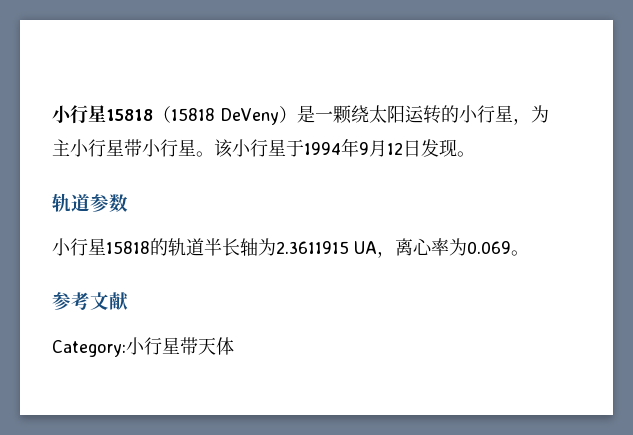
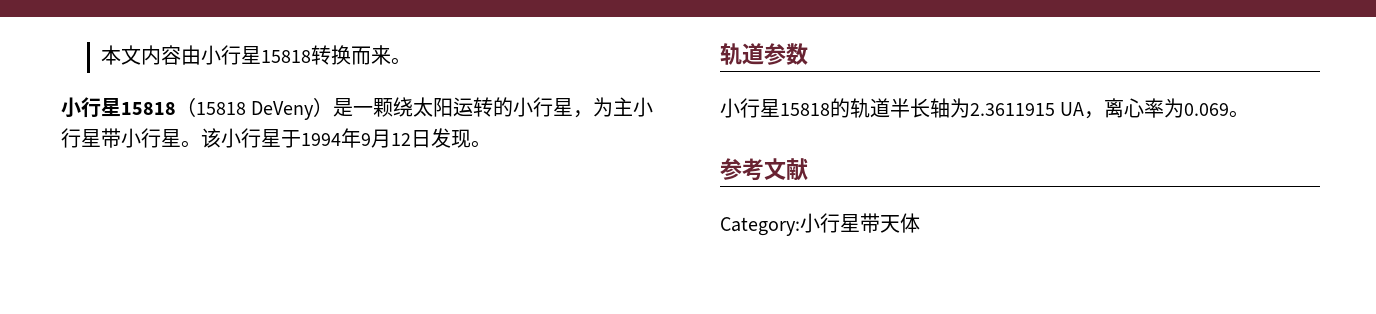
+ 本文内容由小行星15818转换而来。

